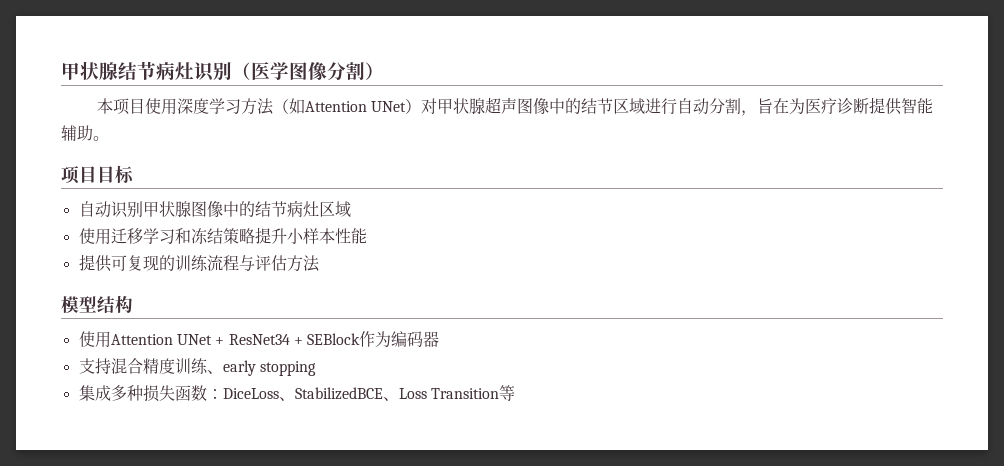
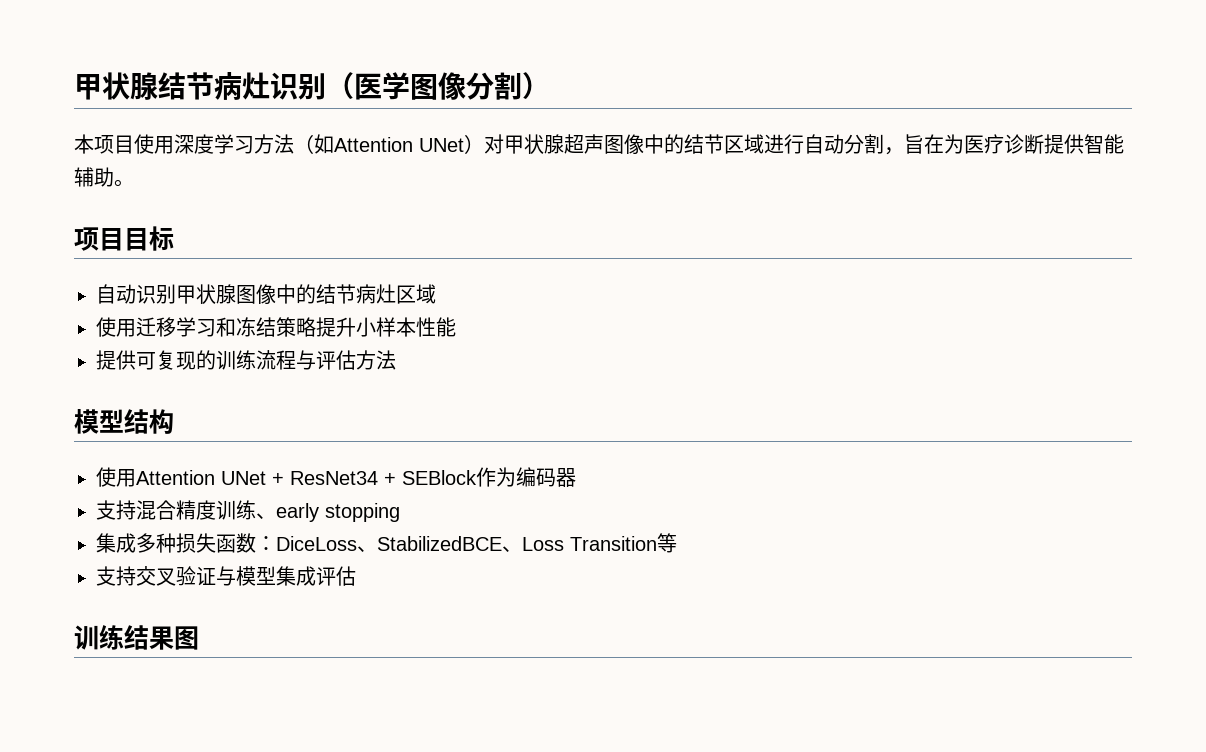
+ 支持交叉验证与模型集成评估
+ 训练结果图

